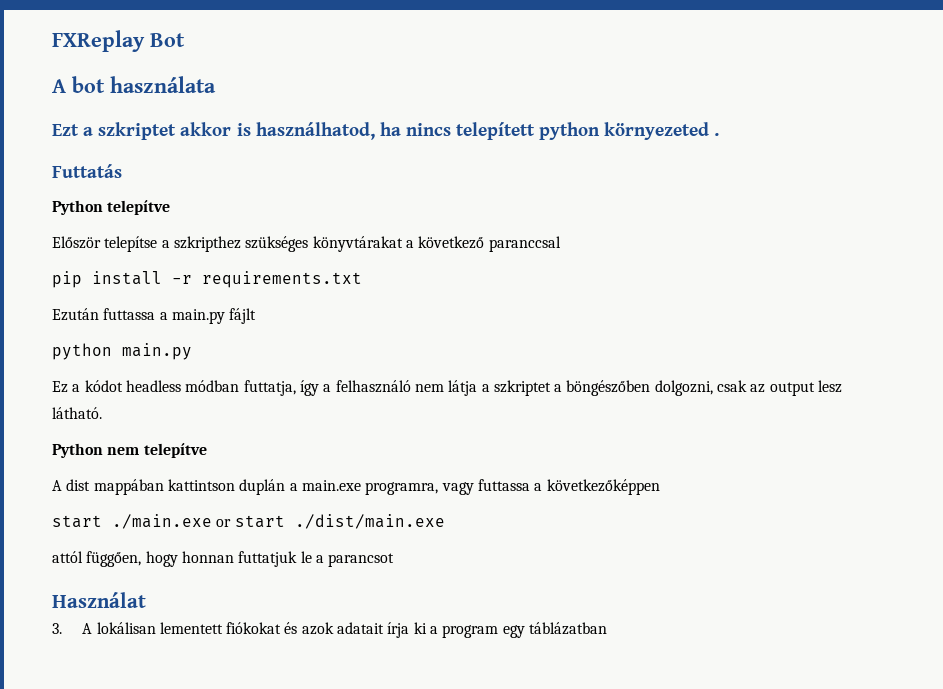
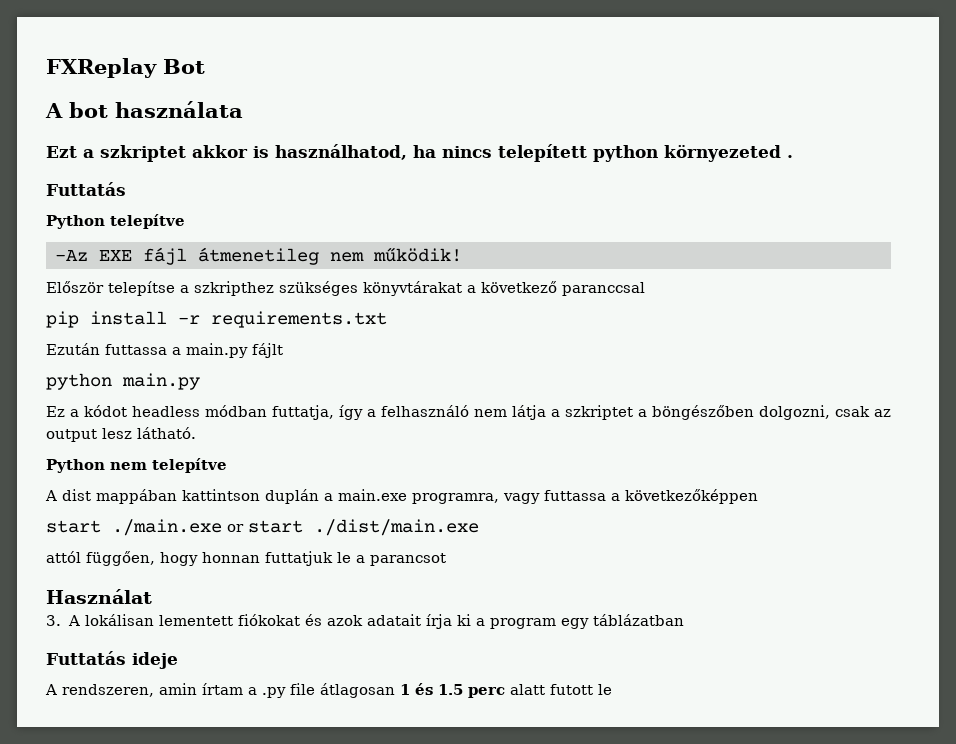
+ -Az EXE fájl átmenetileg nem működik!
+ Futtatás ideje
+ A rendszeren, amin írtam a .py file átlagosan 1 és 1.5 perc alatt futott le

